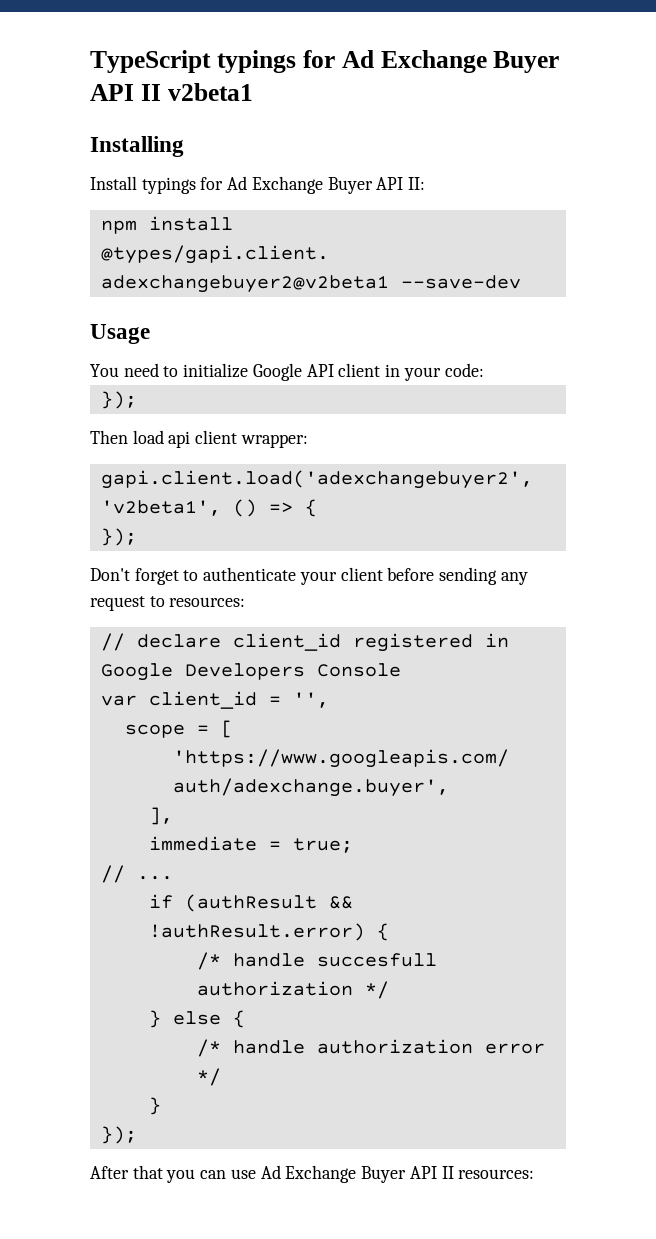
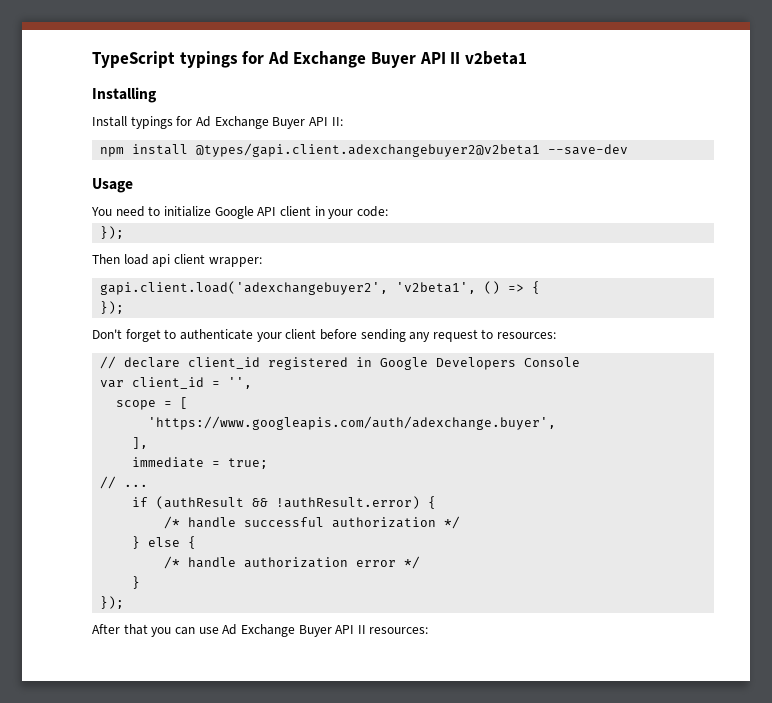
- /* handle succesfull authorization */
+ /* handle successful authorization */

